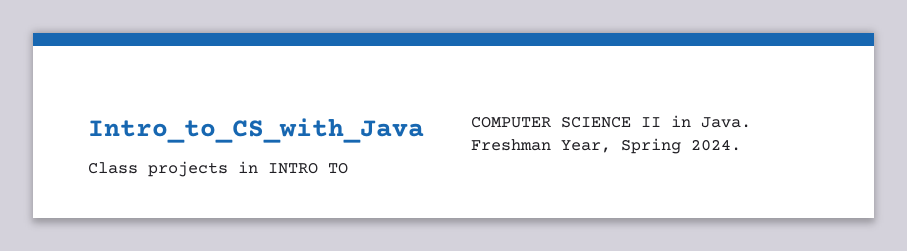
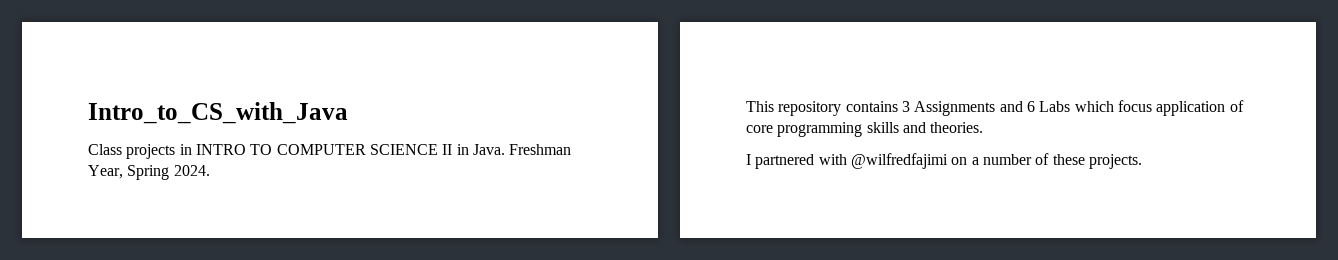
+ This repository contains 3 Assignments and 6 Labs which focus application of core programming skills and theories.
+ I partnered with @wilfredfajimi on a number of these projects.

